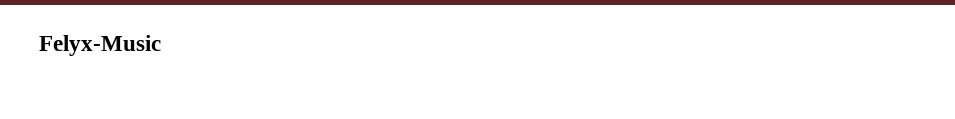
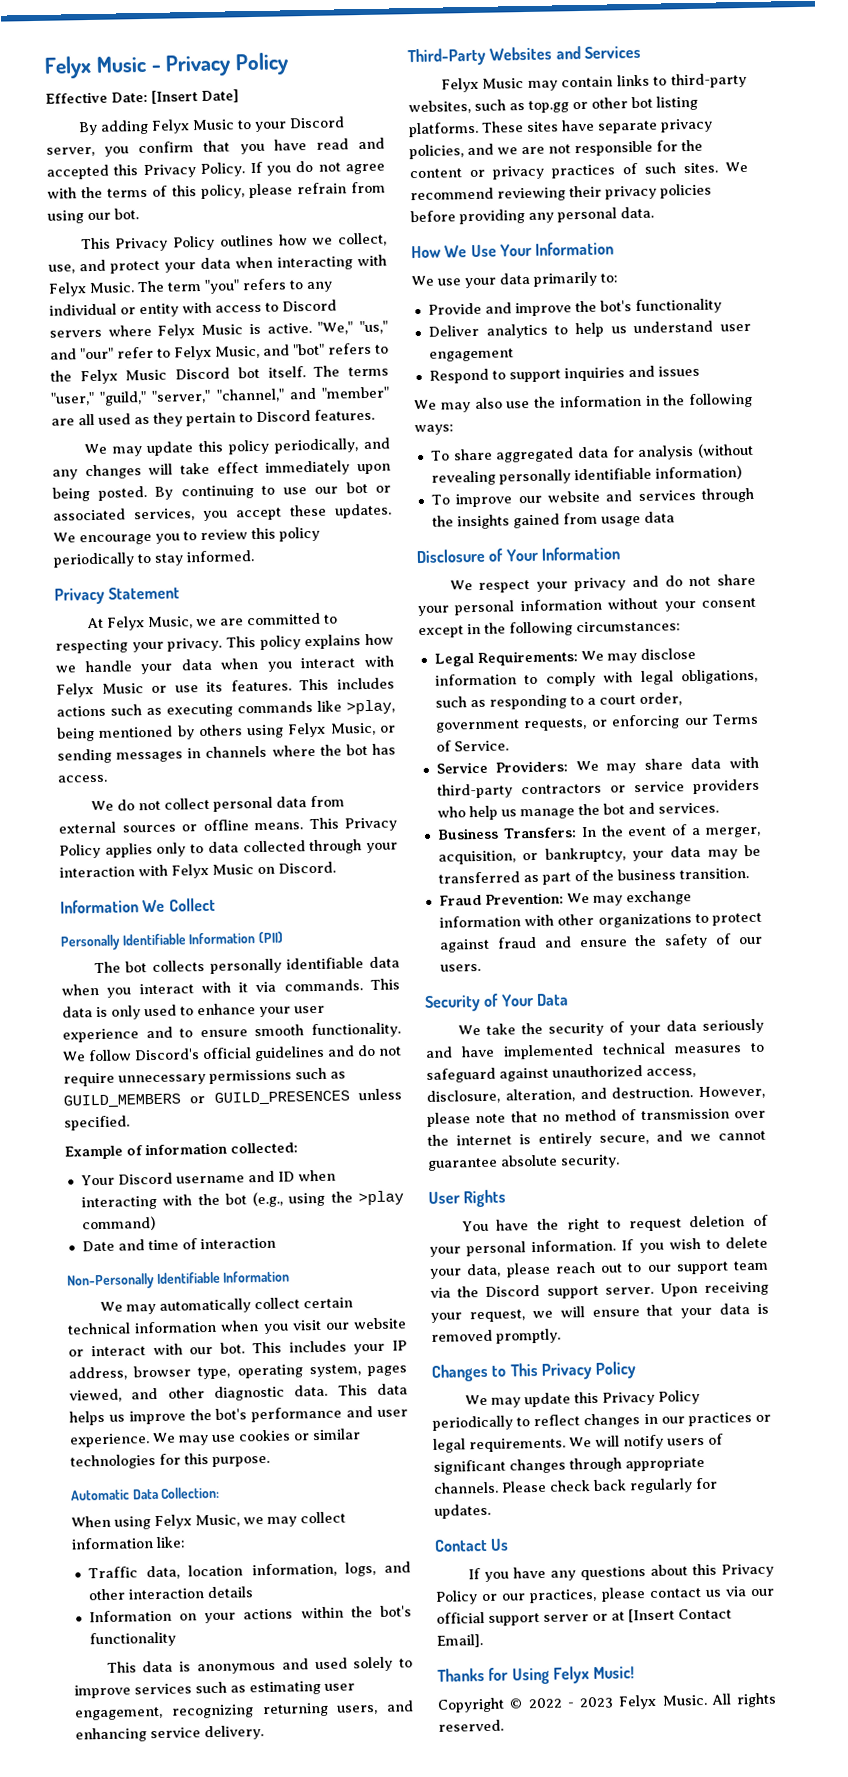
- Felyx-Music
+ Felyx Music - Privacy Policy
+ Effective Date: [Insert Date]
+ By adding Felyx Music to your Discord server, you confirm that you have read and accepted this Privacy Policy. If you do not agree with the terms of this policy, please refrain from using our bot.
+ This Privacy Policy outlines how we collect, use, and protect your data when interacting with Felyx Music. The term "you" refers to any individual or entity with access to Discord servers where Felyx Music is active. "We," "us," and "our" refer to Felyx Music, and "bot" refers to the Felyx Music Discord bot itself. The terms "user," "guild," "server," "channel," and "member" are all used as they pertain to Discord features.
+ We may update this policy periodically, and any changes will take effect immediately upon being posted. By continuing to use our bot or associated services, you accept these updates. We encourage you to review this policy periodically to stay informed.
+ Privacy Statement
+ At Felyx Music, we are committed to respecting your privacy. This policy explains how we handle your data when you interact with Felyx Music or use its features. This includes actions such as executing commands like >play, being mentioned by others using Felyx Music, or sending messages in channels where the bot has access.
+ We do not collect personal data from external sources or offline means. This Privacy Policy applies only to data collected through your interaction with Felyx Music on Discord.
+ Information We Collect
+ Personally Identifiable Information (PII)
+ The bot collects personally identifiable data when you interact with it via commands. This data is only used to enhance your user experience and to ensure smooth functionality. We follow Discord's official guidelines and do not require unnecessary permissions such as GUILD_MEMBERS or GUILD_PRESENCES unless specified.
+ Example of information collected:
+ Your Discord username and ID when interacting with the bot (e.g., using the >play command)
+ Date and time of interaction
+ Non-Personally Identifiable Information
+ We may automatically collect certain technical information when you visit our website or interact with our bot. This includes your IP address, browser type, operating system, pages viewed, and other diagnostic data. This data helps us improve the bot's performance and user experience. We may use cookies or similar technologies for this purpose.
+ Automatic Data Collection:
+ When using Felyx Music, we may collect information like:
+ Traffic data, location information, logs, and other interaction details
+ Information on your actions within the bot's functionality
+ This data is anonymous and used solely to improve services such as estimating user engagement, recognizing returning users, and enhancing service delivery.
+ Third-Party Websites and Services
+ Felyx Music may contain links to third-party websites, such as top.gg or other bot listing platforms. These sites have separate privacy policies, and we are not responsible for the content or privacy practices of such sites. We recommend reviewing their privacy policies before providing any personal data.
+ How We Use Your Information
+ We use your data primarily to:
+ Provide and improve the bot's functionality
+ Deliver analytics to help us understand user engagement
+ Respond to support inquiries and issues
+ We may also use the information in the following ways:
+ To share aggregated data for analysis (without revealing personally identifiable information)
+ To improve our website and services through the insights gained from usage data
+ Disclosure of Your Information
+ We respect your privacy and do not share your personal information without your consent except in the following circumstances:
+ Legal Requirements: We may disclose information to comply with legal obligations, such as responding to a court order, government requests, or enforcing our Terms of Service.
+ Service Providers: We may share data with third-party contractors or service providers who help us manage the bot and services.
+ Business Transfers: In the event of a merger, acquisition, or bankruptcy, your data may be transferred as part of the business transition.
+ Fraud Prevention: We may exchange information with other organizations to protect against fraud and ensure the safety of our users.
+ Security of Your Data
+ We take the security of your data seriously and have implemented technical measures to safeguard against unauthorized access, disclosure, alteration, and destruction. However, please note that no method of transmission over the internet is entirely secure, and we cannot guarantee absolute security.
+ User Rights
+ You have the right to request deletion of your personal information. If you wish to delete your data, please reach out to our support team via the Discord support server. Upon receiving your request, we will ensure that your data is removed promptly.
+ Changes to This Privacy Policy
+ We may update this Privacy Policy periodically to reflect changes in our practices or legal requirements. We will notify users of significant changes through appropriate channels. Please check back regularly for updates.
+ Contact Us
+ If you have any questions about this Privacy Policy or our practices, please contact us via our official support server or at [Insert Contact Email].
+ Thanks for Using Felyx Music!
+ Copyright © 2022 - 2023 Felyx Music. All rights reserved.

